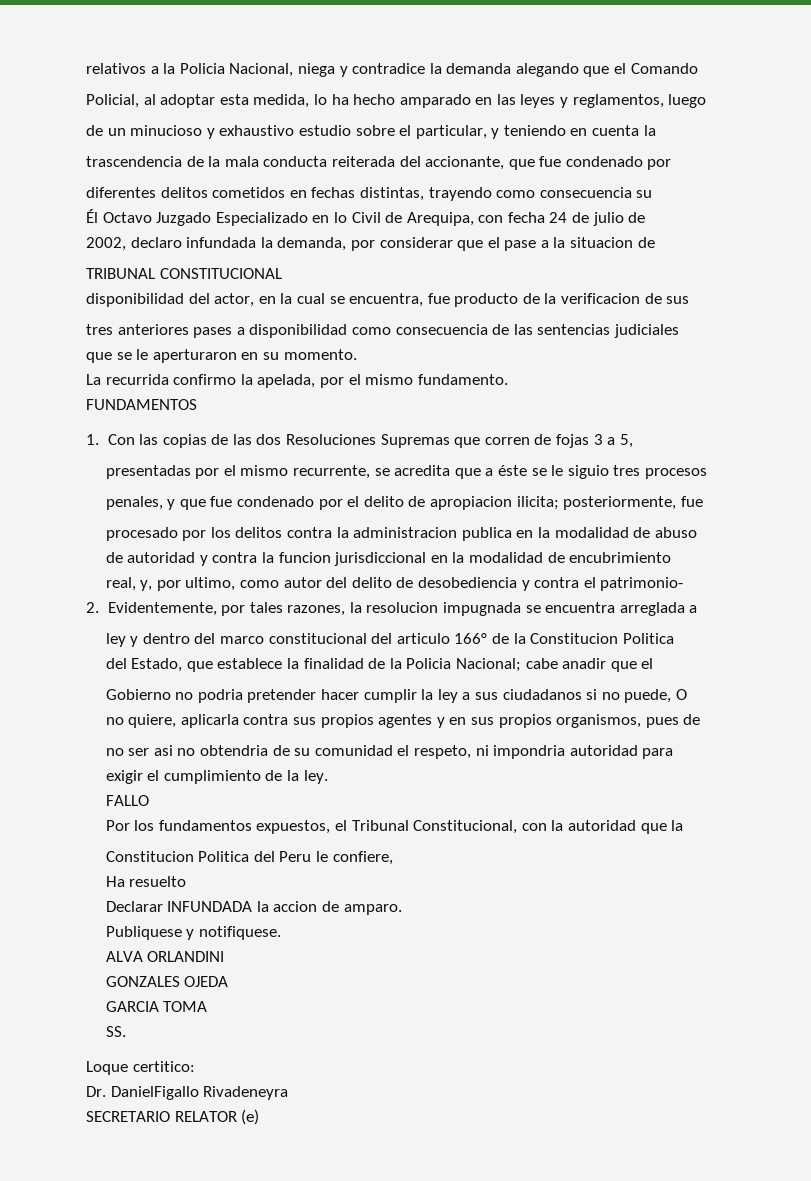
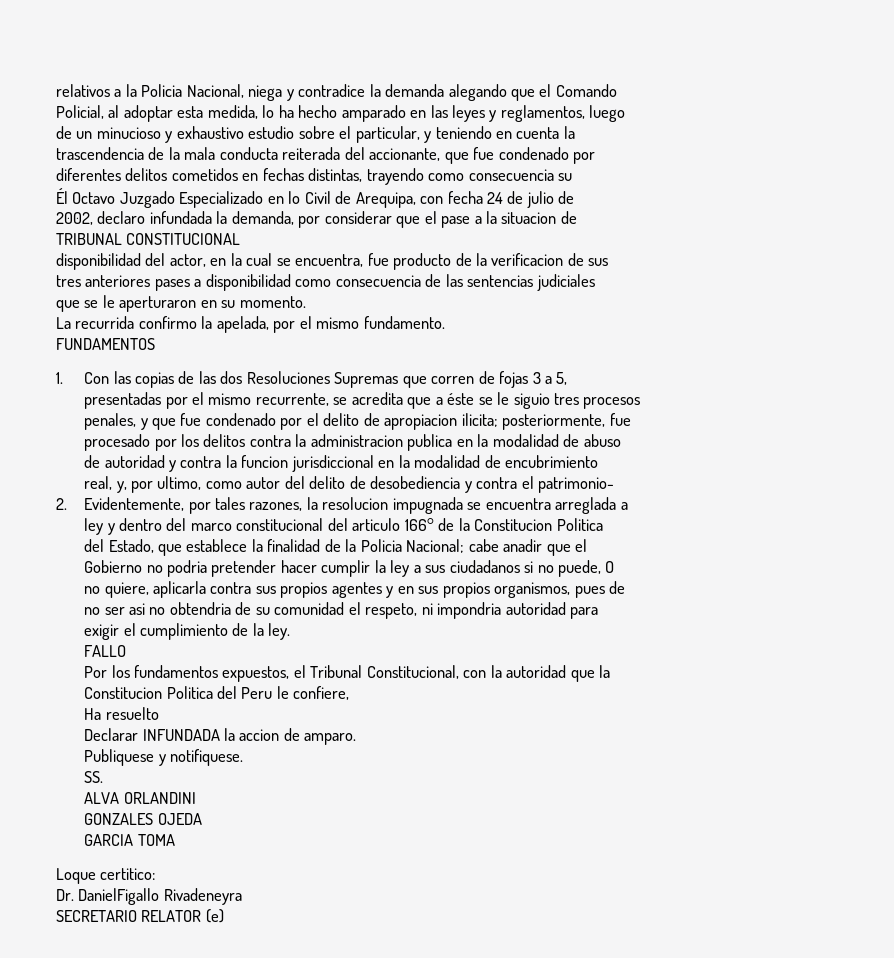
+ SS.
- SS.

